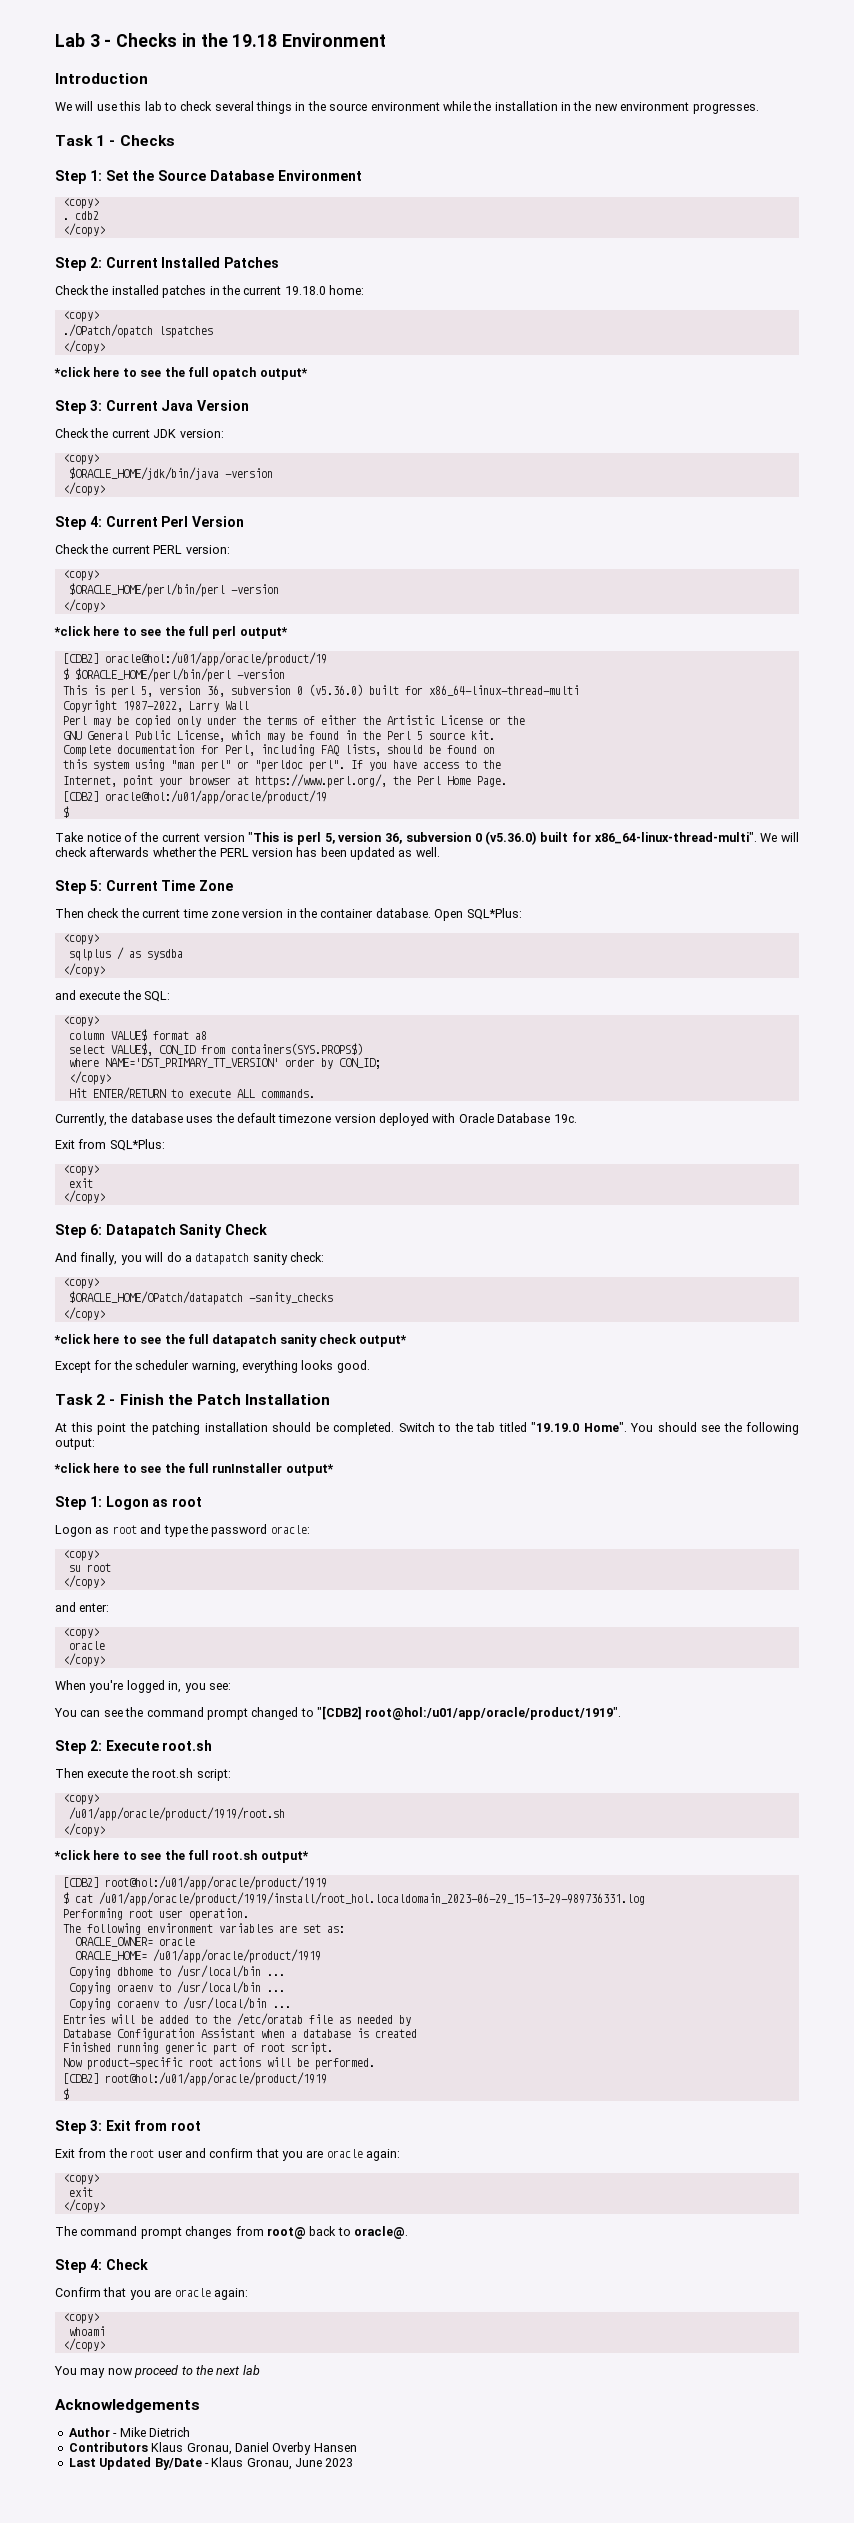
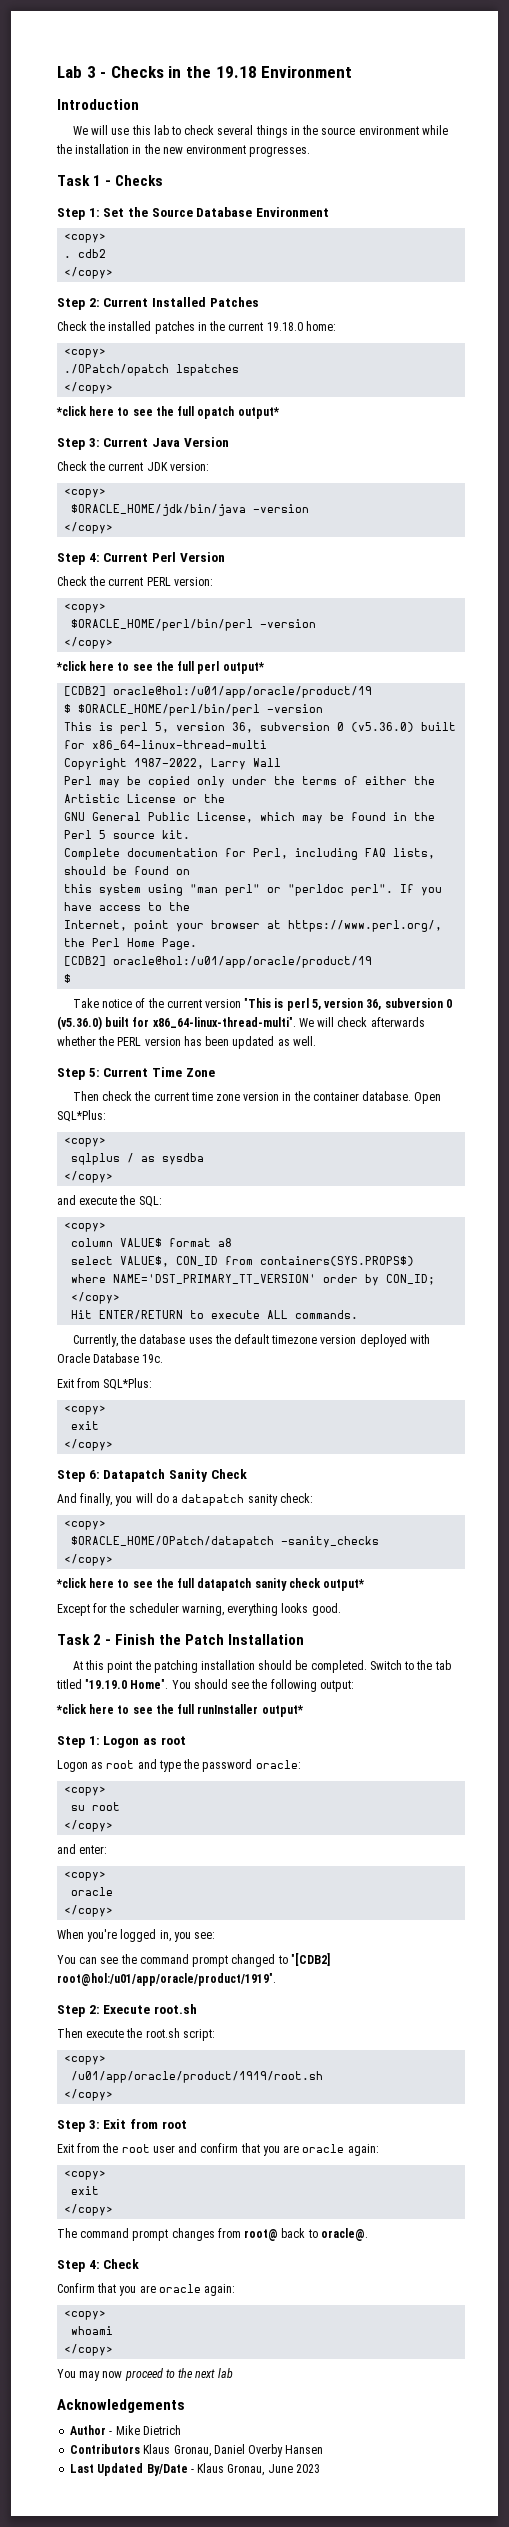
- *click here to see the full root.sh output*
- [CDB2] root@hol:/u01/app/oracle/product/1919
- $ cat /u01/app/oracle/product/1919/install/root_hol.localdomain_2023-06-29_15-13-29-989736331.log
- Performing root user operation.
- The following environment variables are set as:
- ORACLE_OWNER= oracle
- ORACLE_HOME= /u01/app/oracle/product/1919
- Copying dbhome to /usr/local/bin ...
- Copying oraenv to /usr/local/bin ...
- Copying coraenv to /usr/local/bin ...
- Entries will be added to the /etc/oratab file as needed by
- Database Configuration Assistant when a database is created
- Finished running generic part of root script.
- Now product-specific root actions will be performed.
- [CDB2] root@hol:/u01/app/oracle/product/1919
- $

